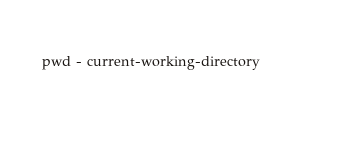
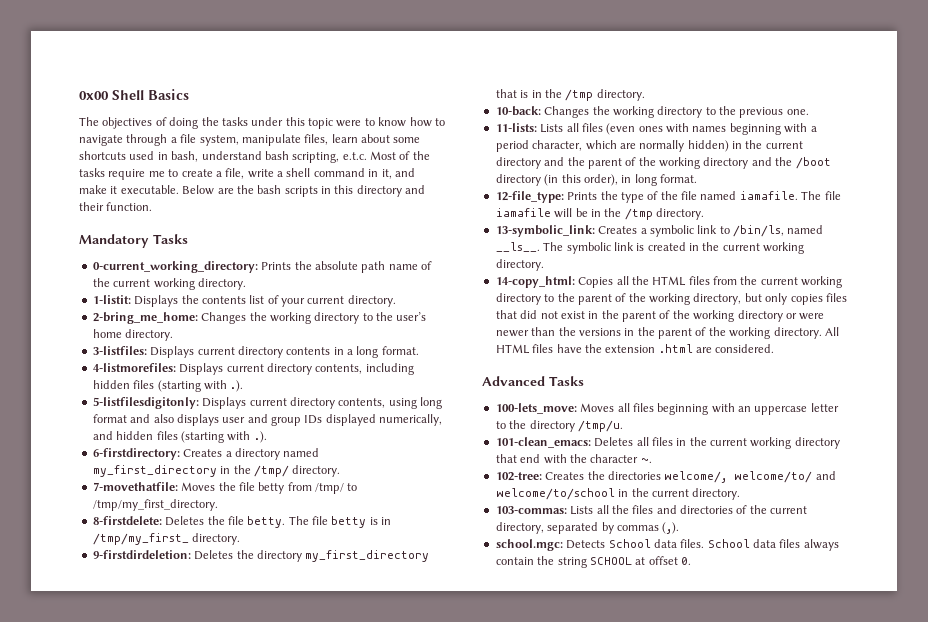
- pwd - current-working-directory
+ 0x00 Shell Basics
+ The objectives of doing the tasks under this topic were to know how to navigate through a file system, manipulate files, learn about some shortcuts used in bash, understand bash scripting, e.t.c. Most of the tasks require me to create a file, write a shell command in it, and make it executable. Below are the bash scripts in this directory and their function.
+ Mandatory Tasks
+ 0-current_working_directory: Prints the absolute path name of the current working directory.
+ 1-listit: Displays the contents list of your current directory.
+ 2-bring_me_home: Changes the working directory to the user’s home directory.
+ 3-listfiles: Displays current directory contents in a long format.
+ 4-listmorefiles: Displays current directory contents, including hidden files (starting with .).
+ 5-listfilesdigitonly: Displays current directory contents, using long format and also displays user and group IDs displayed numerically, and hidden files (starting with .).
+ 6-firstdirectory: Creates a directory named my_first_directory in the /tmp/ directory.
+ 7-movethatfile: Moves the file betty from /tmp/ to /tmp/my_first_directory.
+ 8-firstdelete: Deletes the file betty. The file betty is in /tmp/my_first_ directory.
+ 9-firstdirdeletion: Deletes the directory my_first_directory that is in the /tmp directory.
+ 10-back: Changes the working directory to the previous one.
+ 11-lists: Lists all files (even ones with names beginning with a period character, which are normally hidden) in the current directory and the parent of the working directory and the /boot directory (in this order), in long format.
+ 12-file_type: Prints the type of the file named iamafile. The file iamafile will be in the /tmp directory.
+ 13-symbolic_link: Creates a symbolic link to /bin/ls, named __ls__. The symbolic link is created in the current working directory.
+ 14-copy_html: Copies all the HTML files from the current working directory to the parent of the working directory, but only copies files that did not exist in the parent of the working directory or were newer than the versions in the parent of the working directory. All HTML files have the extension .html are considered.
+ Advanced Tasks
+ 100-lets_move: Moves all files beginning with an uppercase letter to the directory /tmp/u.
+ 101-clean_emacs: Deletes all files in the current working directory that end with the character ~.
+ 102-tree: Creates the directories welcome/, welcome/to/ and welcome/to/school in the current directory.
+ 103-commas: Lists all the files and directories of the current directory, separated by commas (,).
+ school.mgc: Detects School data files. School data files always contain the string SCHOOL at offset 0.

